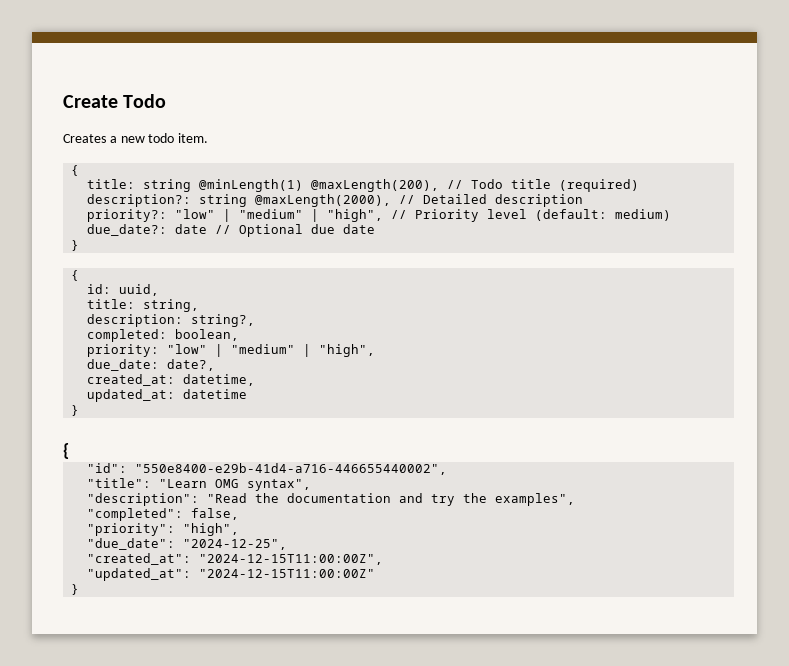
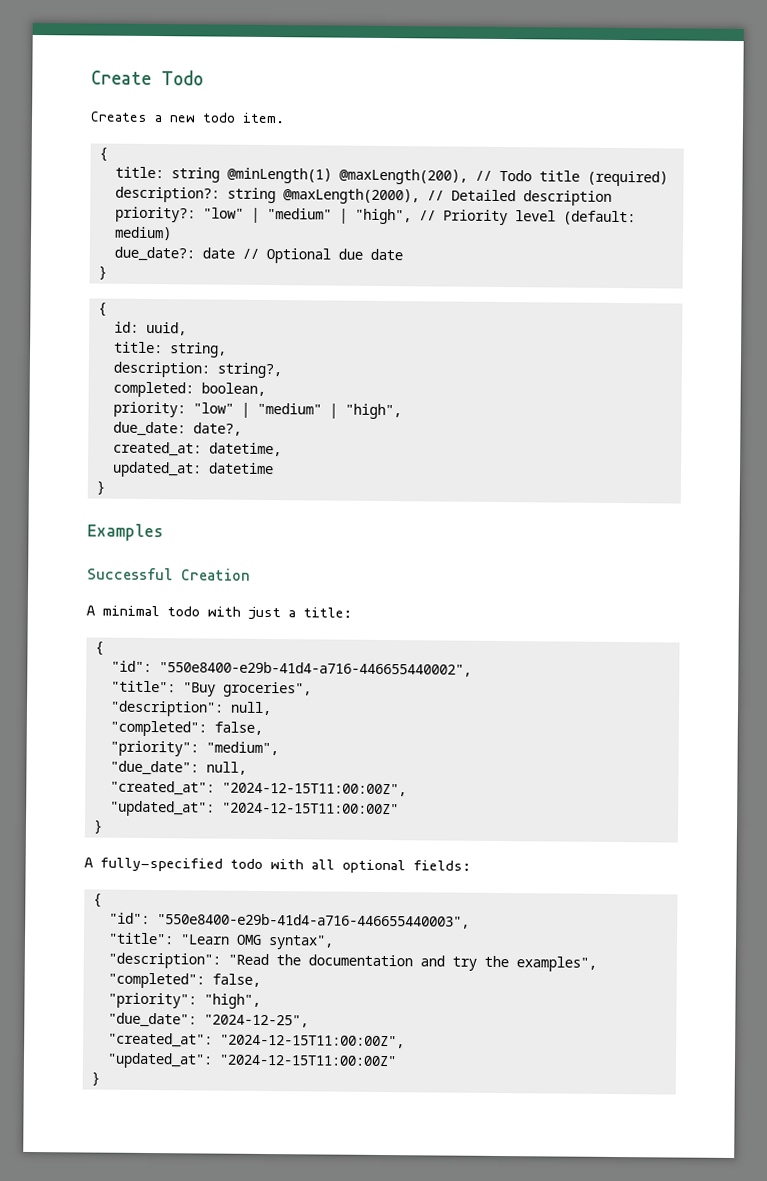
  updated_at: datetime
  }
+ Examples
+ Successful Creation
+ A minimal todo with just a title:
  {
  "id": "550e8400-e29b-41d4-a716-446655440002",
+ "title": "Buy groceries",
+ "description": null,
+ "completed": false,
+ "priority": "medium",
+ "due_date": null,
+ "created_at": "2024-12-15T11:00:00Z",
+ "updated_at": "2024-12-15T11:00:00Z"
+ }
+ A fully-specified todo with all optional fields:
+ {
+ "id": "550e8400-e29b-41d4-a716-446655440003",

